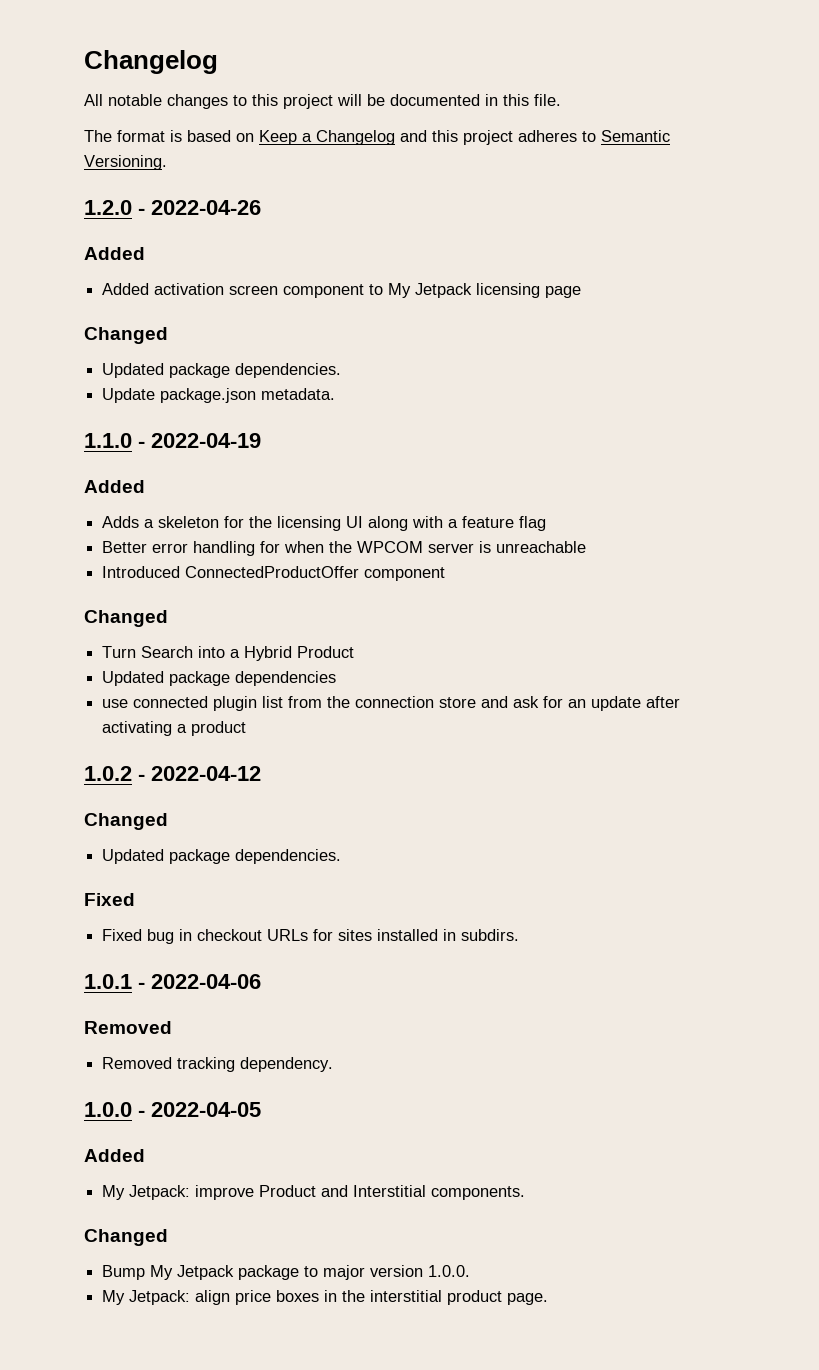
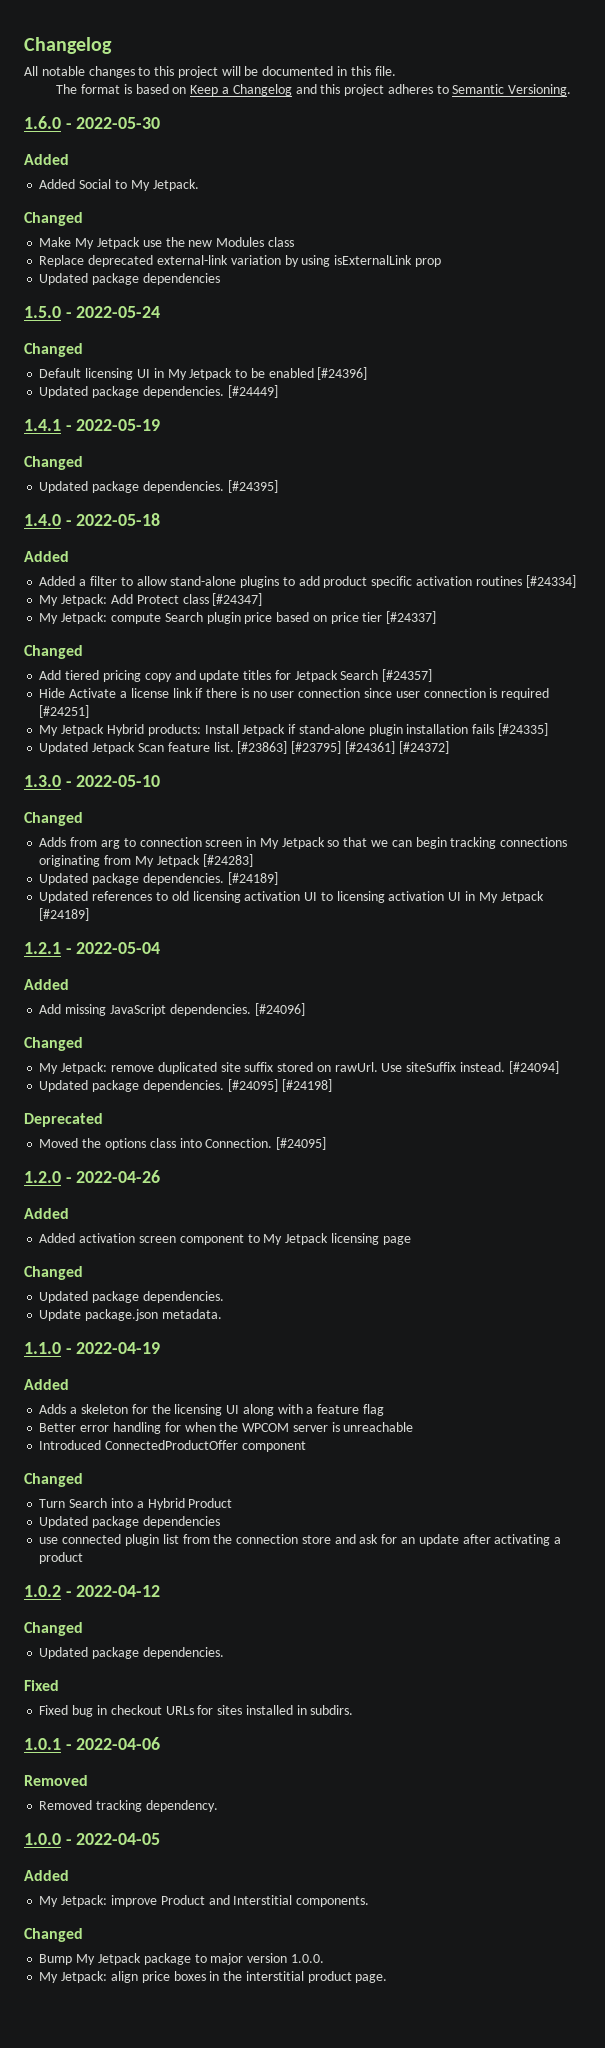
+ 1.6.0 - 2022-05-30
+ Added
+ Added Social to My Jetpack.
+ Changed
+ Make My Jetpack use the new Modules class
+ Replace deprecated external-link variation by using isExternalLink prop
+ Updated package dependencies
+ 1.5.0 - 2022-05-24
+ Changed
+ Default licensing UI in My Jetpack to be enabled [#24396]
+ Updated package dependencies. [#24449]
+ 1.4.1 - 2022-05-19
+ Changed
+ Updated package dependencies. [#24395]
+ 1.4.0 - 2022-05-18
+ Added
+ Added a filter to allow stand-alone plugins to add product specific activation routines [#24334]
+ My Jetpack: Add Protect class [#24347]
+ My Jetpack: compute Search plugin price based on price tier [#24337]
+ Changed
+ Add tiered pricing copy and update titles for Jetpack Search [#24357]
+ Hide Activate a license link if there is no user connection since user connection is required [#24251]
+ My Jetpack Hybrid products: Install Jetpack if stand-alone plugin installation fails [#24335]
+ Updated Jetpack Scan feature list. [#23863] [#23795] [#24361] [#24372]
+ 1.3.0 - 2022-05-10
+ Changed
+ Adds from arg to connection screen in My Jetpack so that we can begin tracking connections originating from My Jetpack [#24283]
+ Updated package dependencies. [#24189]
+ Updated references to old licensing activation UI to licensing activation UI in My Jetpack [#24189]
+ 1.2.1 - 2022-05-04
+ Added
+ Add missing JavaScript dependencies. [#24096]
+ Changed
+ My Jetpack: remove duplicated site suffix stored on rawUrl. Use siteSuffix instead. [#24094]
+ Updated package dependencies. [#24095] [#24198]
+ Deprecated
+ Moved the options class into Connection. [#24095]

